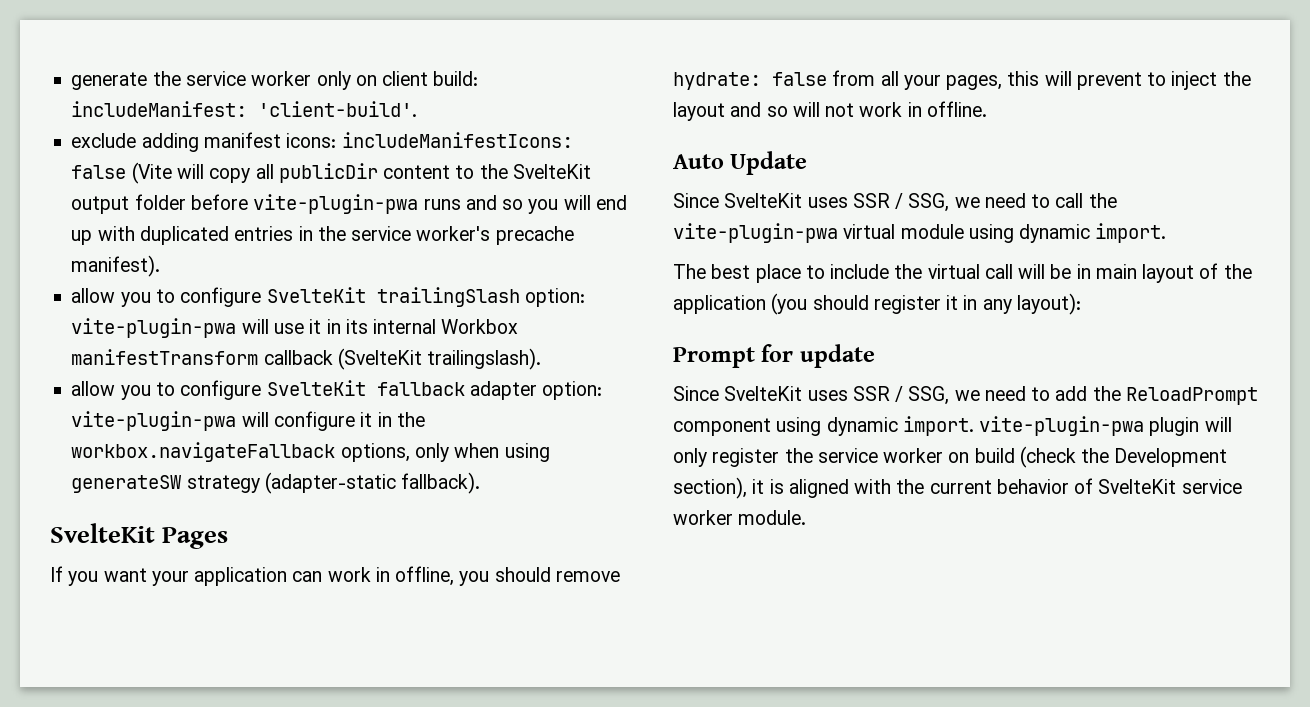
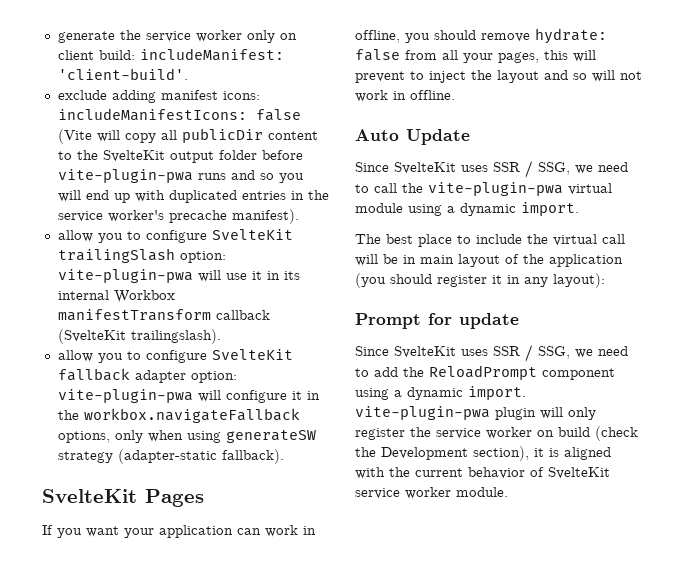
- Since SvelteKit uses SSR / SSG, we need to call the vite-plugin-pwa virtual module using dynamic import.
+ Since SvelteKit uses SSR / SSG, we need to call the vite-plugin-pwa virtual module using a dynamic import.
- Since SvelteKit uses SSR / SSG, we need to add the ReloadPrompt component using dynamic import. vite-plugin-pwa plugin will only register the service worker on build (check the Development section), it is aligned with the current behavior of SvelteKit service worker module.
+ Since SvelteKit uses SSR / SSG, we need to add the ReloadPrompt component using a dynamic import. vite-plugin-pwa plugin will only register the service worker on build (check the Development section), it is aligned with the current behavior of SvelteKit service worker module.

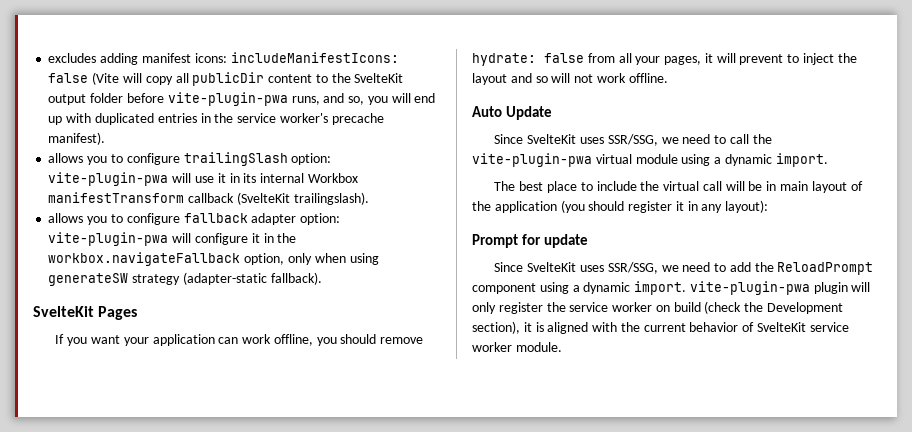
- generate the service worker only on client build: includeManifest: 'client-build'.
- exclude adding manifest icons: includeManifestIcons: false (Vite will copy all publicDir content to the SvelteKit output folder before vite-plugin-pwa runs and so you will end up with duplicated entries in the service worker's precache manifest).
+ excludes adding manifest icons: includeManifestIcons: false (Vite will copy all publicDir content to the SvelteKit output folder before vite-plugin-pwa runs, and so, you will end up with duplicated entries in the service worker's precache manifest).
- allow you to configure SvelteKit trailingSlash option: vite-plugin-pwa will use it in its internal Workbox manifestTransform callback (SvelteKit trailingslash).
+ allows you to configure trailingSlash option: vite-plugin-pwa will use it in its internal Workbox manifestTransform callback (SvelteKit trailingslash).
- allow you to configure SvelteKit fallback adapter option: vite-plugin-pwa will configure it in the workbox.navigateFallback options, only when using generateSW strategy (adapter-static fallback).
+ allows you to configure fallback adapter option: vite-plugin-pwa will configure it in the workbox.navigateFallback option, only when using generateSW strategy (adapter-static fallback).
- If you want your application can work in offline, you should remove hydrate: false from all your pages, this will prevent to inject the layout and so will not work in offline.
+ If you want your application can work offline, you should remove hydrate: false from all your pages, it will prevent to inject the layout and so will not work offline.
- Since SvelteKit uses SSR / SSG, we need to call the vite-plugin-pwa virtual module using a dynamic import.
+ Since SvelteKit uses SSR/SSG, we need to call the vite-plugin-pwa virtual module using a dynamic import.
- Since SvelteKit uses SSR / SSG, we need to add the ReloadPrompt component using a dynamic import. vite-plugin-pwa plugin will only register the service worker on build (check the Development section), it is aligned with the current behavior of SvelteKit service worker module.
+ Since SvelteKit uses SSR/SSG, we need to add the ReloadPrompt component using a dynamic import. vite-plugin-pwa plugin will only register the service worker on build (check the Development section), it is aligned with the current behavior of SvelteKit service worker module.

